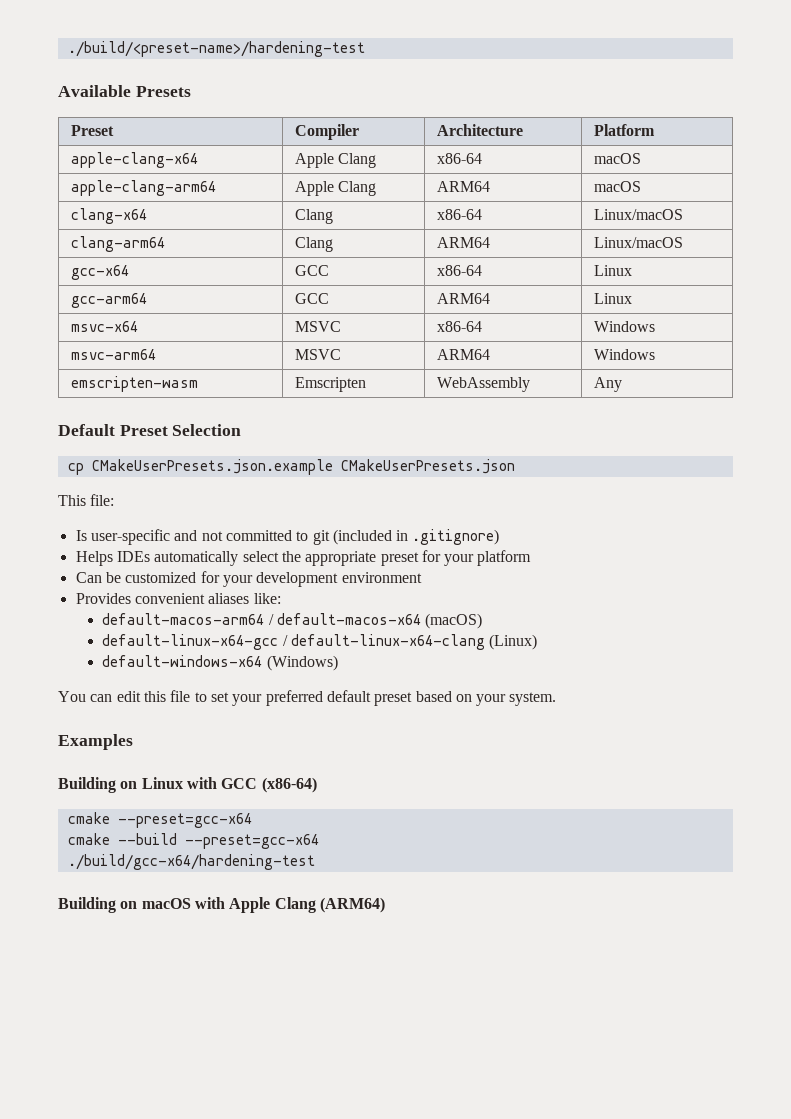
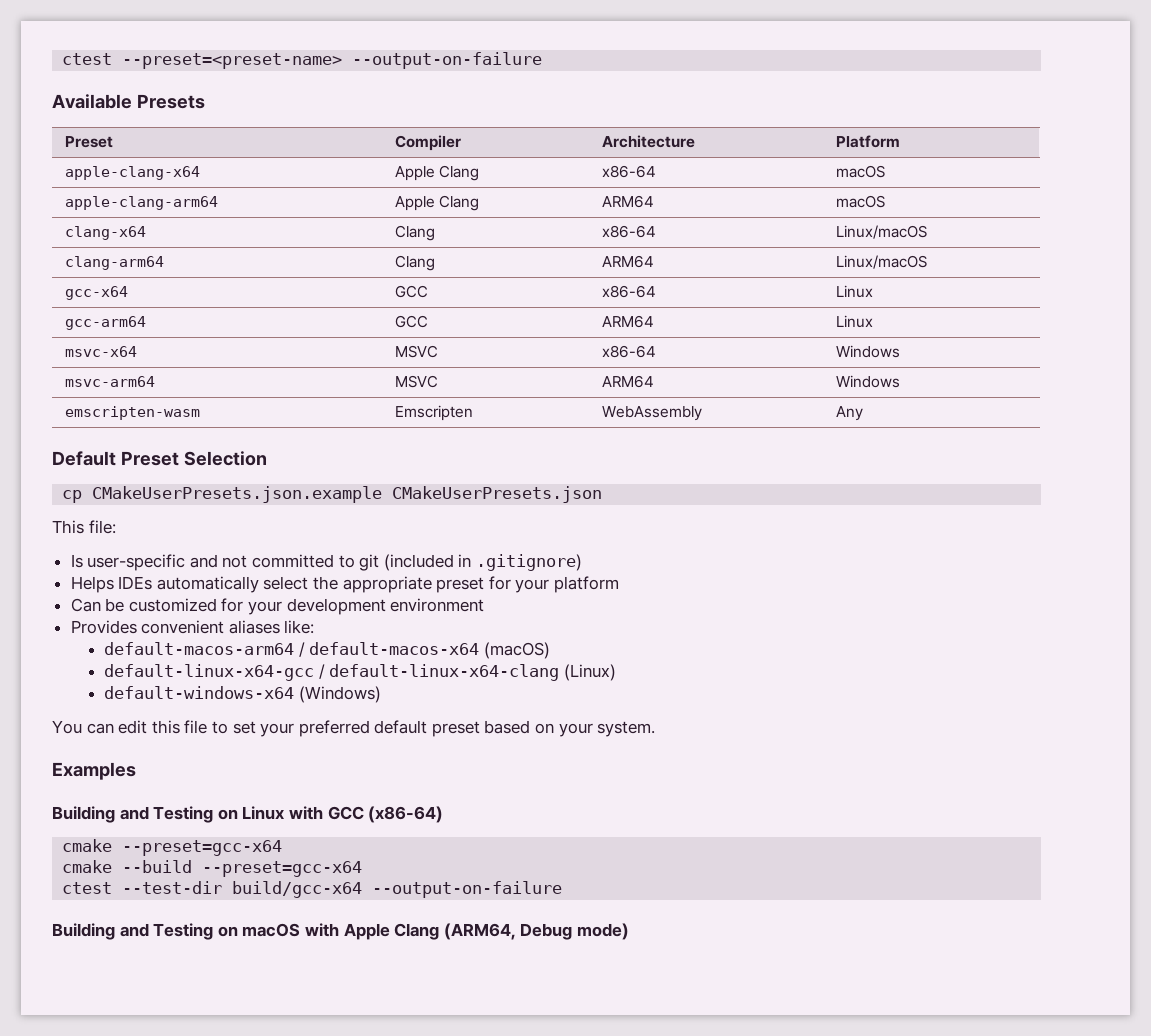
- ./build/<preset-name>/hardening-test
+ ctest --preset=<preset-name> --output-on-failure
- Building on Linux with GCC (x86-64)
+ Building and Testing on Linux with GCC (x86-64)
- ./build/gcc-x64/hardening-test
- Building on macOS with Apple Clang (ARM64)
+ ctest --test-dir build/gcc-x64 --output-on-failure
+ Building and Testing on macOS with Apple Clang (ARM64, Debug mode)

